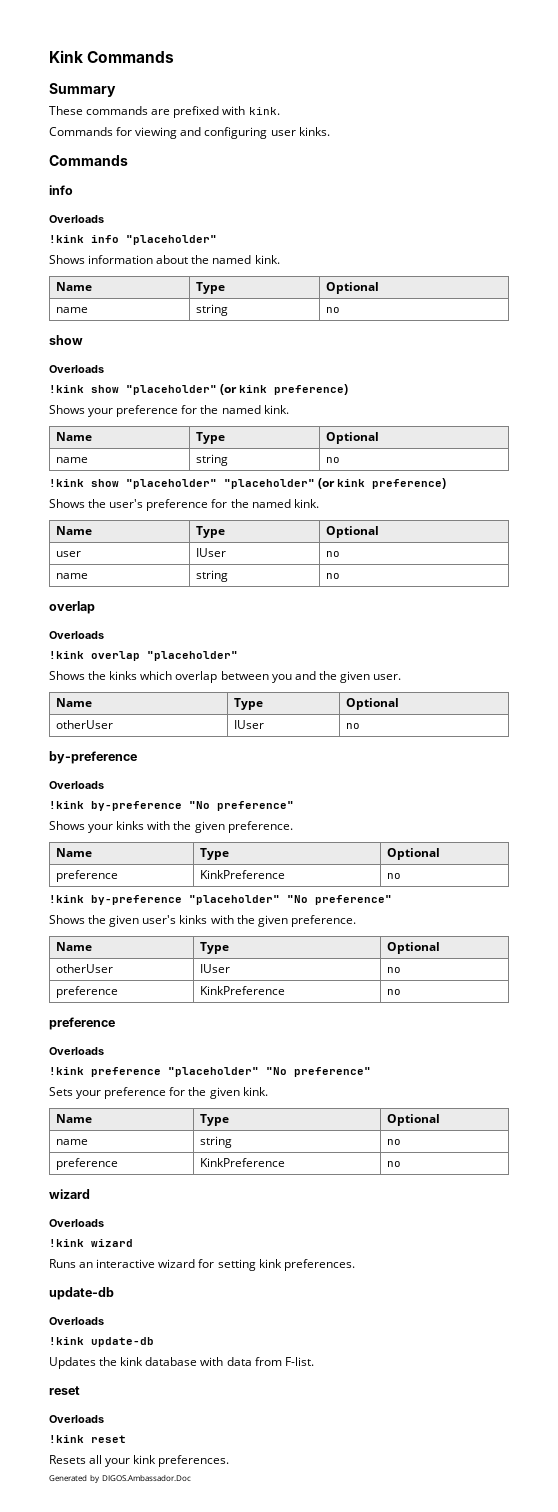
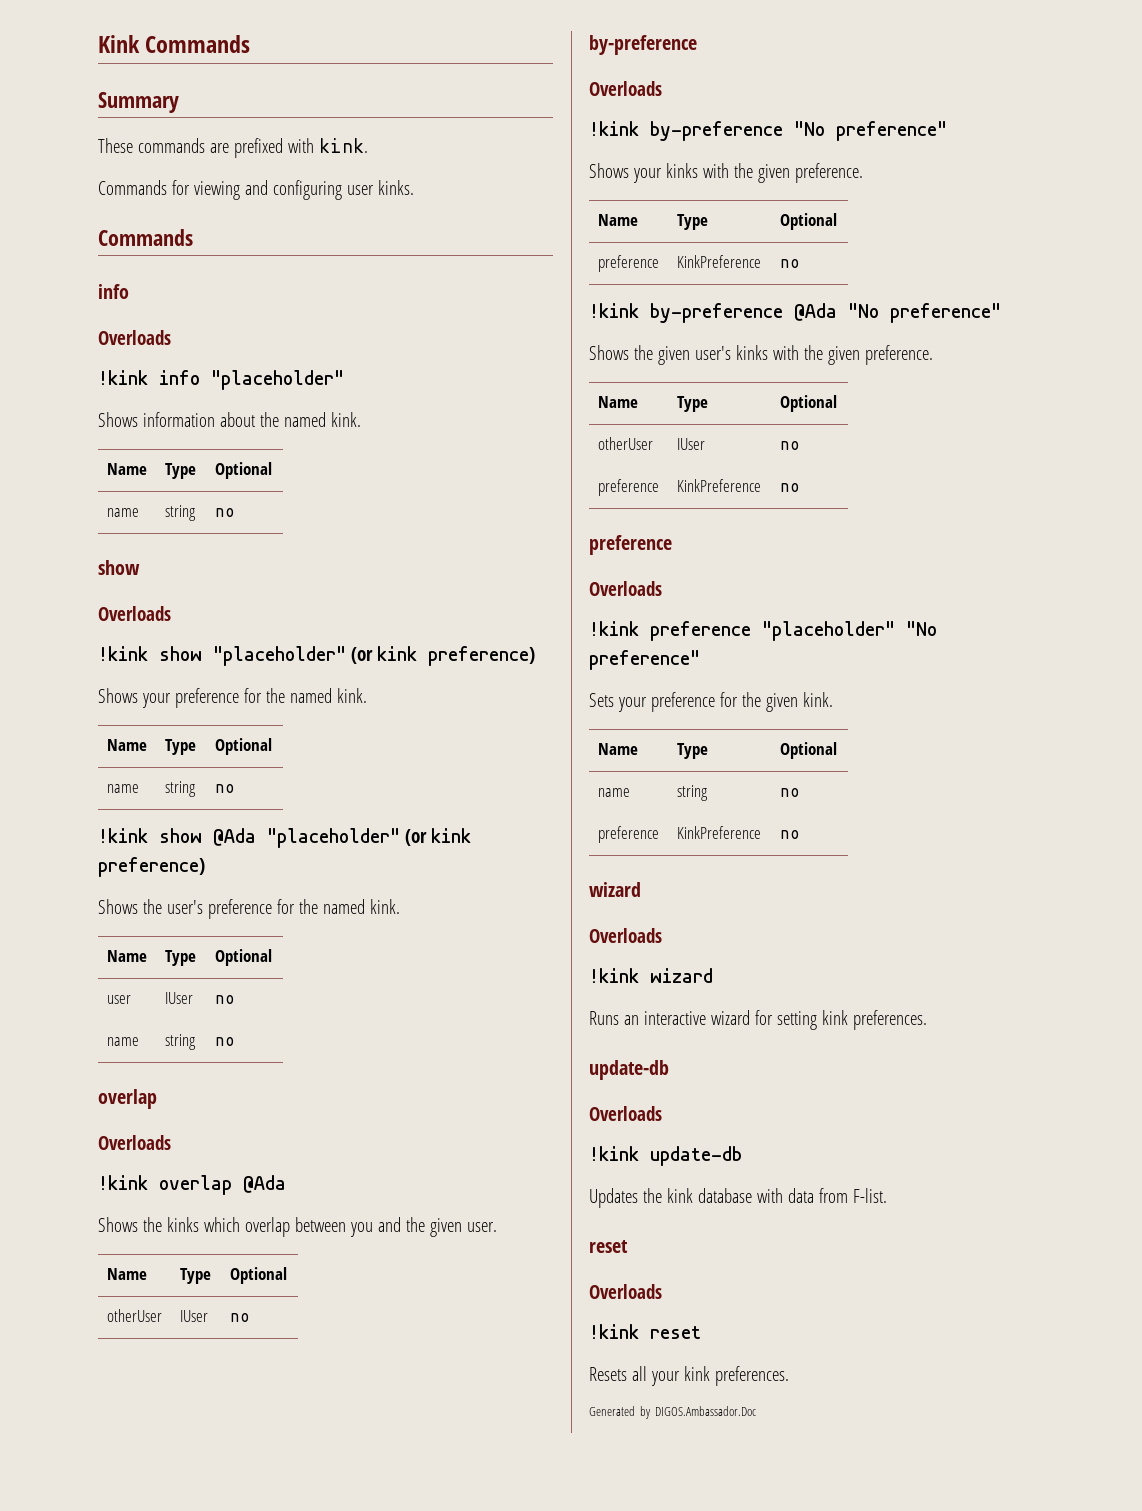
- !kink show "placeholder" "placeholder" (or kink preference)
+ !kink show @Ada "placeholder" (or kink preference)
- !kink overlap "placeholder"
+ !kink overlap @Ada
- !kink by-preference "placeholder" "No preference"
+ !kink by-preference @Ada "No preference"

